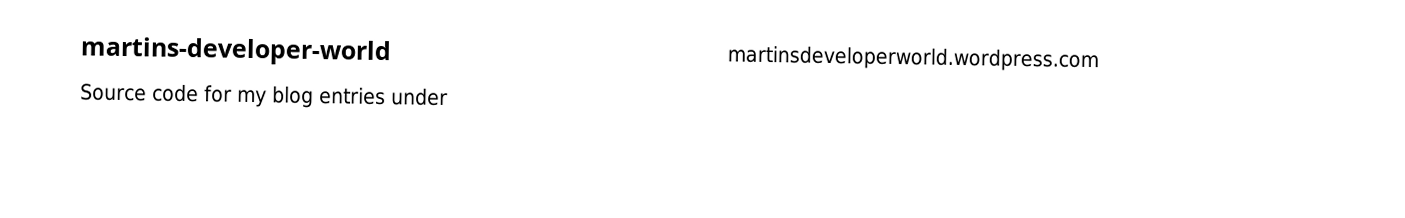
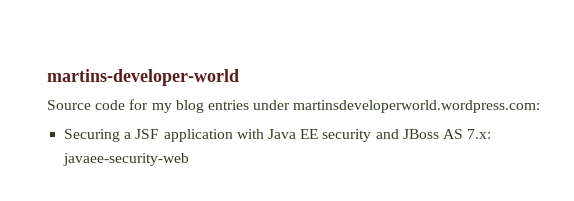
- Source code for my blog entries under martinsdeveloperworld.wordpress.com
+ Source code for my blog entries under martinsdeveloperworld.wordpress.com:
+ Securing a JSF application with Java EE security and JBoss AS 7.x: javaee-security-web

